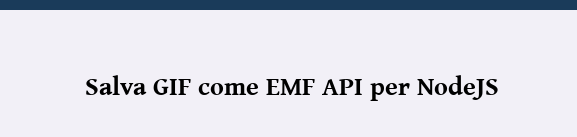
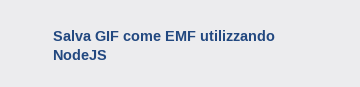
- Salva GIF come EMF API per NodeJS
+ Salva GIF come EMF utilizzando NodeJS

